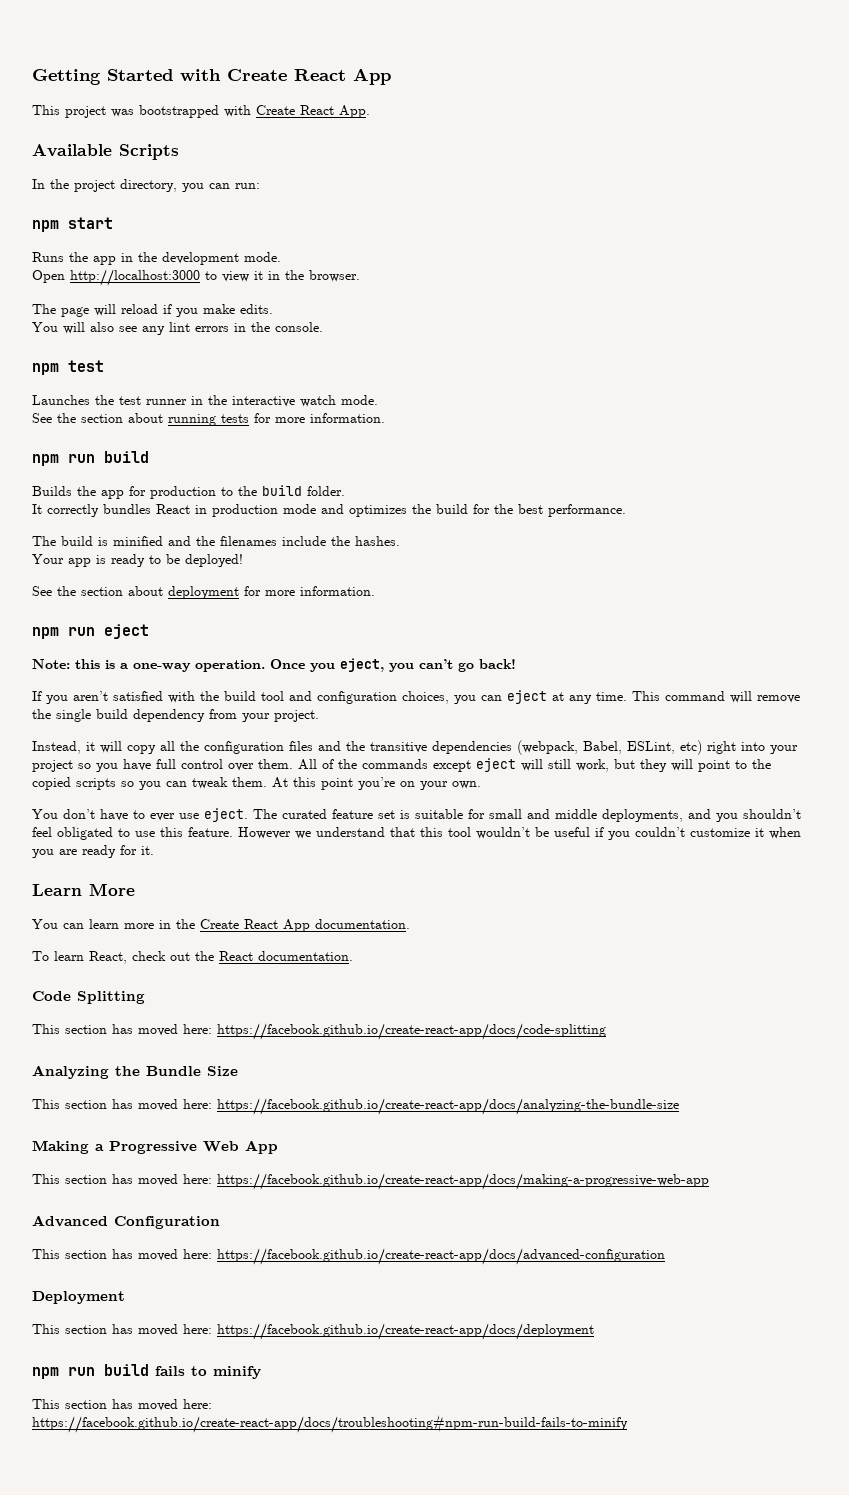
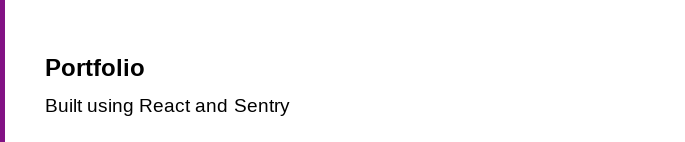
- Getting Started with Create React App
- This project was bootstrapped with Create React App.
- Available Scripts
- In the project directory, you can run:
- npm start
- Runs the app in the development mode.
- Open http://localhost:3000 to view it in the browser.
- The page will reload if you make edits.
- You will also see any lint errors in the console.
- npm test
- Launches the test runner in the interactive watch mode.
- See the section about running tests for more information.
- npm run build
- Builds the app for production to the build folder.
- It correctly bundles React in production mode and optimizes the build for the best performance.
- The build is minified and the filenames include the hashes.
- Your app is ready to be deployed!
- See the section about deployment for more information.
- npm run eject
- Note: this is a one-way operation. Once you eject, you can’t go back!
- If you aren’t satisfied with the build tool and configuration choices, you can eject at any time. This command will remove the single build dependency from your project.
- Instead, it will copy all the configuration files and the transitive dependencies (webpack, Babel, ESLint, etc) right into your project so you have full control over them. All of the commands except eject will still work, but they will point to the copied scripts so you can tweak them. At this point you’re on your own.
- You don’t have to ever use eject. The curated feature set is suitable for small and middle deployments, and you shouldn’t feel obligated to use this feature. However we understand that this tool wouldn’t be useful if you couldn’t customize it when you are ready for it.
- Learn More
- You can learn more in the Create React App documentation.
- To learn React, check out the React documentation.
- Code Splitting
- This section has moved here: https://facebook.github.io/create-react-app/docs/code-splitting
- Analyzing the Bundle Size
- This section has moved here: https://facebook.github.io/create-react-app/docs/analyzing-the-bundle-size
- Making a Progressive Web App
- This section has moved here: https://facebook.github.io/create-react-app/docs/making-a-progressive-web-app
- Advanced Configuration
- This section has moved here: https://facebook.github.io/create-react-app/docs/advanced-configuration
- Deployment
- This section has moved here: https://facebook.github.io/create-react-app/docs/deployment
- npm run build fails to minify
- This section has moved here: https://facebook.github.io/create-react-app/docs/troubleshooting#npm-run-build-fails-to-minify
+ Portfolio
+ Built using React and Sentry

